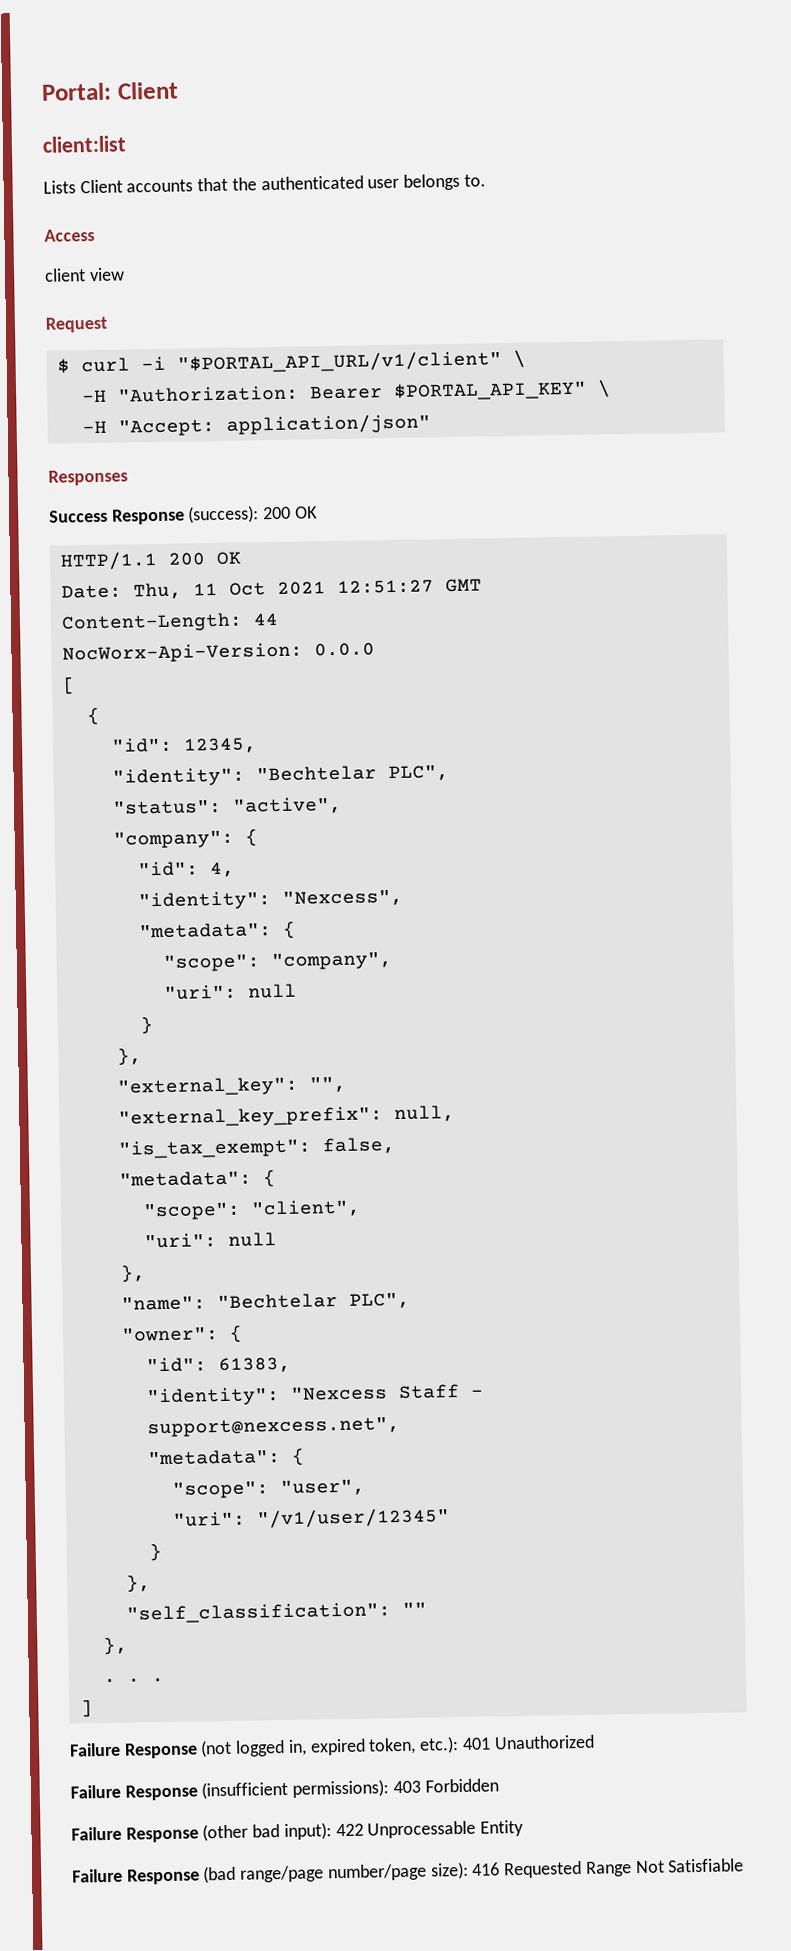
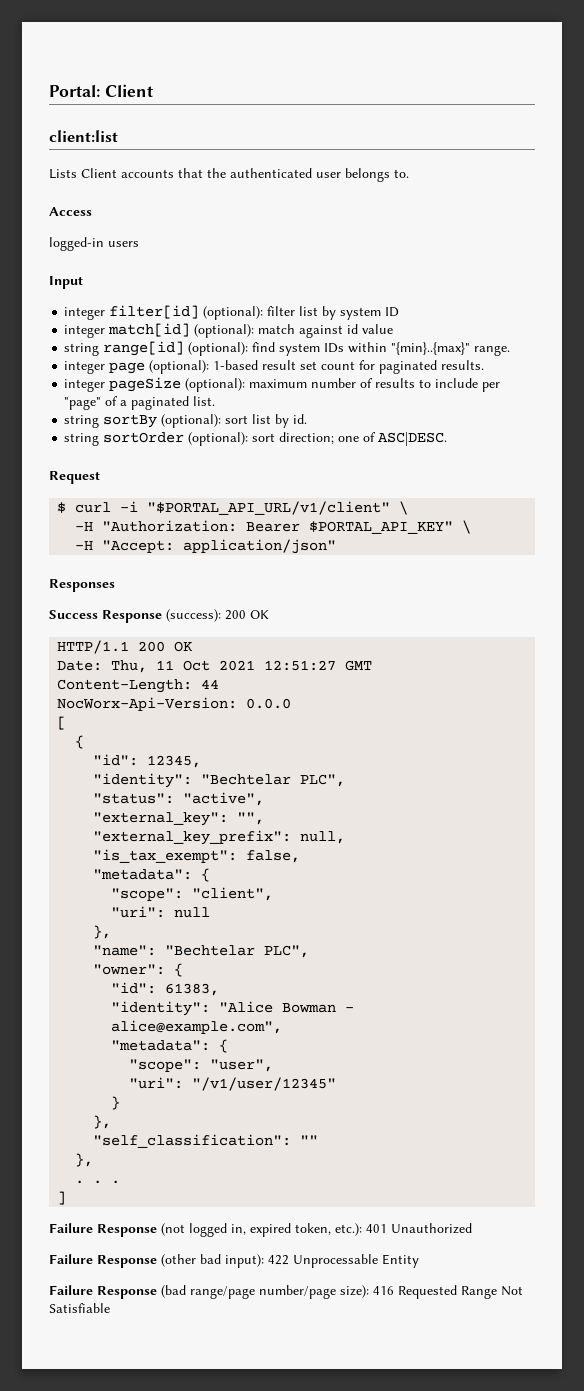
- client view
+ logged-in users
+ Input
+ integer filter[id] (optional): filter list by system ID
+ integer match[id] (optional): match against id value
+ string range[id] (optional): find system IDs within "{min}..{max}" range.
+ integer page (optional): 1-based result set count for paginated results.
+ integer pageSize (optional): maximum number of results to include per "page" of a paginated list.
+ string sortBy (optional): sort list by id.
+ string sortOrder (optional): sort direction; one of ASC|DESC.
- "company": {
- "id": 4,
- "identity": "Nexcess",
- "metadata": {
- "scope": "company",
- "uri": null
- }
- },
- "identity": "Nexcess Staff - support@nexcess.net",
+ "identity": "Alice Bowman - alice@example.com",
- Failure Response (insufficient permissions): 403 Forbidden

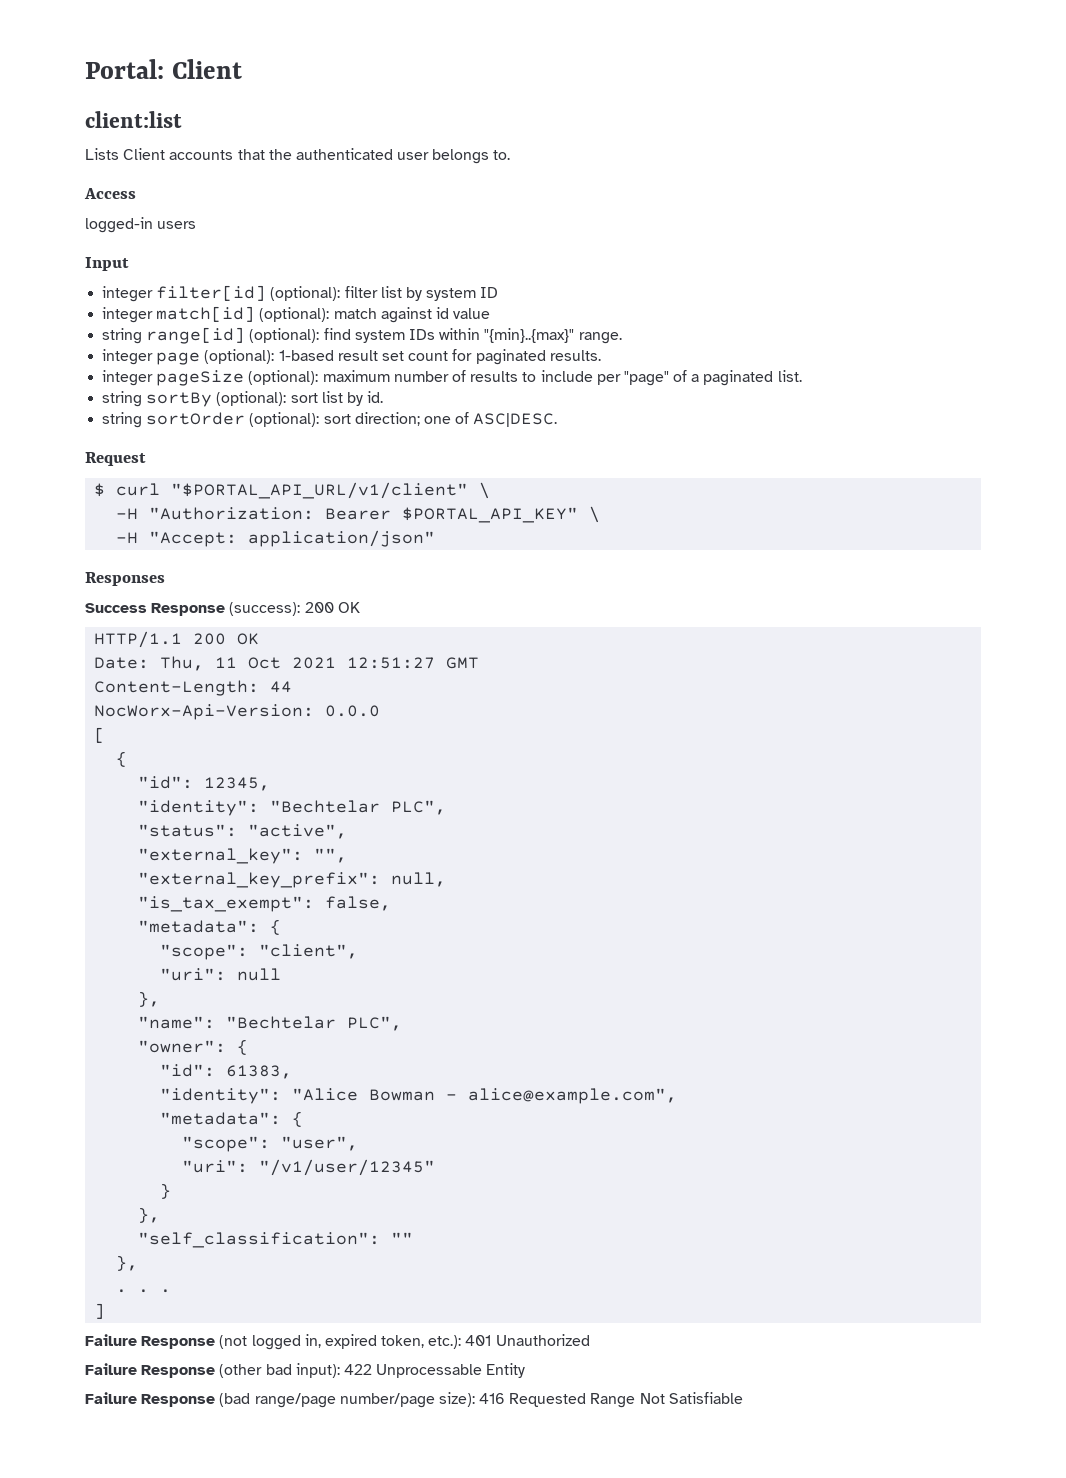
- $ curl -i "$PORTAL_API_URL/v1/client" \
+ $ curl "$PORTAL_API_URL/v1/client" \

